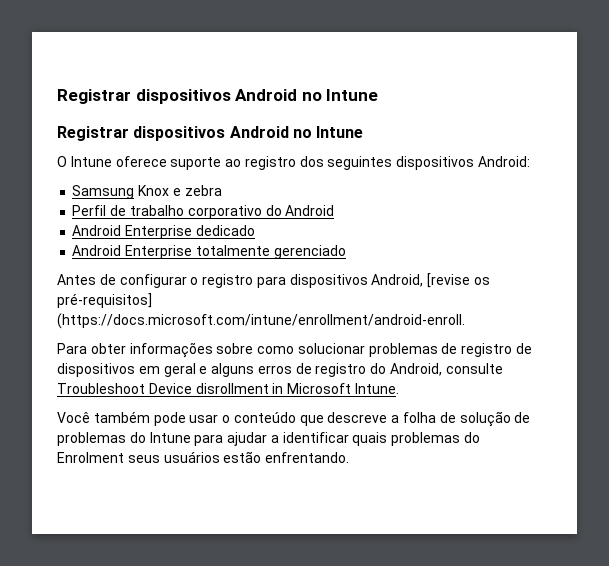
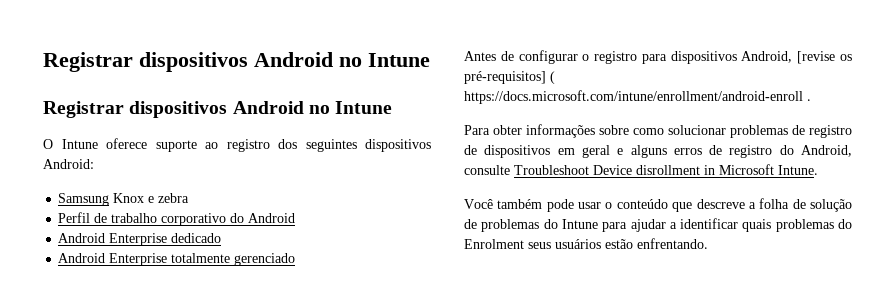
- Antes de configurar o registro para dispositivos Android, [revise os pré-requisitos] (https://docs.microsoft.com/intune/enrollment/android-enroll.
+ Antes de configurar o registro para dispositivos Android, [revise os pré-requisitos] ( https://docs.microsoft.com/intune/enrollment/android-enroll .

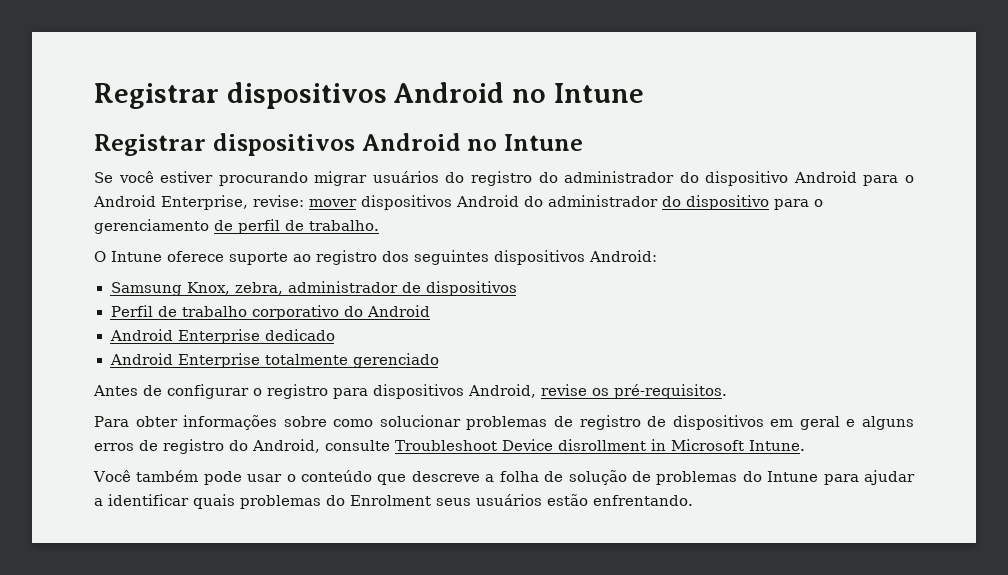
+ Se você estiver procurando migrar usuários do registro do administrador do dispositivo Android para o Android Enterprise, revise: mover dispositivos Android do administrador do dispositivo para o gerenciamento de perfil de trabalho.
- Samsung Knox e zebra
+ Samsung Knox, zebra, administrador de dispositivos
- Antes de configurar o registro para dispositivos Android, [revise os pré-requisitos] ( https://docs.microsoft.com/intune/enrollment/android-enroll .
+ Antes de configurar o registro para dispositivos Android, revise os pré-requisitos.

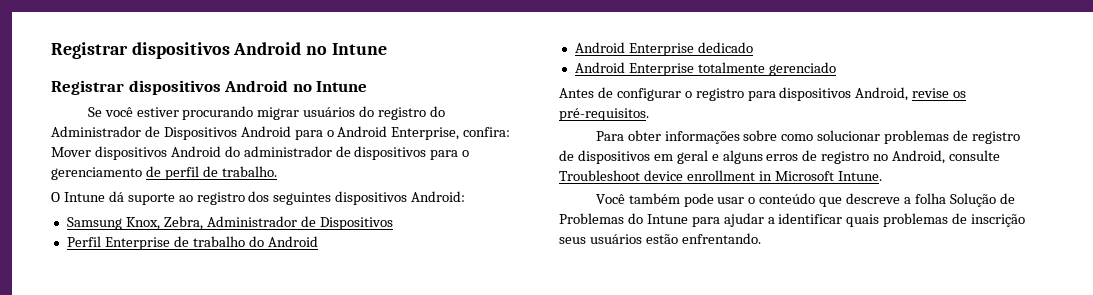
- Se você estiver procurando migrar usuários do registro do administrador do dispositivo Android para o Android Enterprise, revise: mover dispositivos Android do administrador do dispositivo para o gerenciamento de perfil de trabalho.
+ Se você estiver procurando migrar usuários do registro do Administrador de Dispositivos Android para o Android Enterprise, confira: Mover dispositivos Android do administrador de dispositivos para o gerenciamento de perfil de trabalho.
- O Intune oferece suporte ao registro dos seguintes dispositivos Android:
+ O Intune dá suporte ao registro dos seguintes dispositivos Android:
- Samsung Knox, zebra, administrador de dispositivos
+ Samsung Knox, Zebra, Administrador de Dispositivos
- Perfil de trabalho corporativo do Android
+ Perfil Enterprise de trabalho do Android
- Para obter informações sobre como solucionar problemas de registro de dispositivos em geral e alguns erros de registro do Android, consulte Troubleshoot Device disrollment in Microsoft Intune.
+ Para obter informações sobre como solucionar problemas de registro de dispositivos em geral e alguns erros de registro no Android, consulte Troubleshoot device enrollment in Microsoft Intune.
- Você também pode usar o conteúdo que descreve a folha de solução de problemas do Intune para ajudar a identificar quais problemas do Enrolment seus usuários estão enfrentando.
+ Você também pode usar o conteúdo que descreve a folha Solução de Problemas do Intune para ajudar a identificar quais problemas de inscrição seus usuários estão enfrentando.

